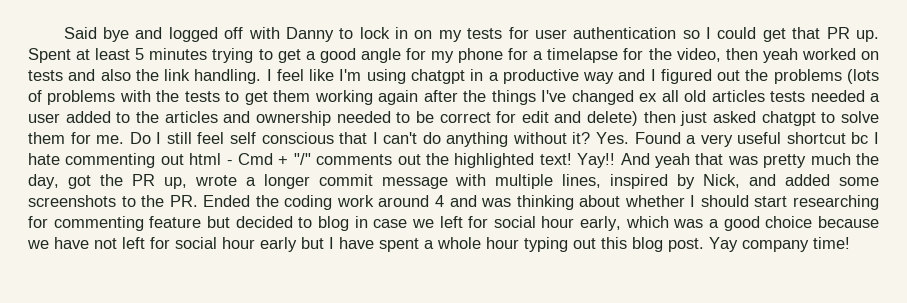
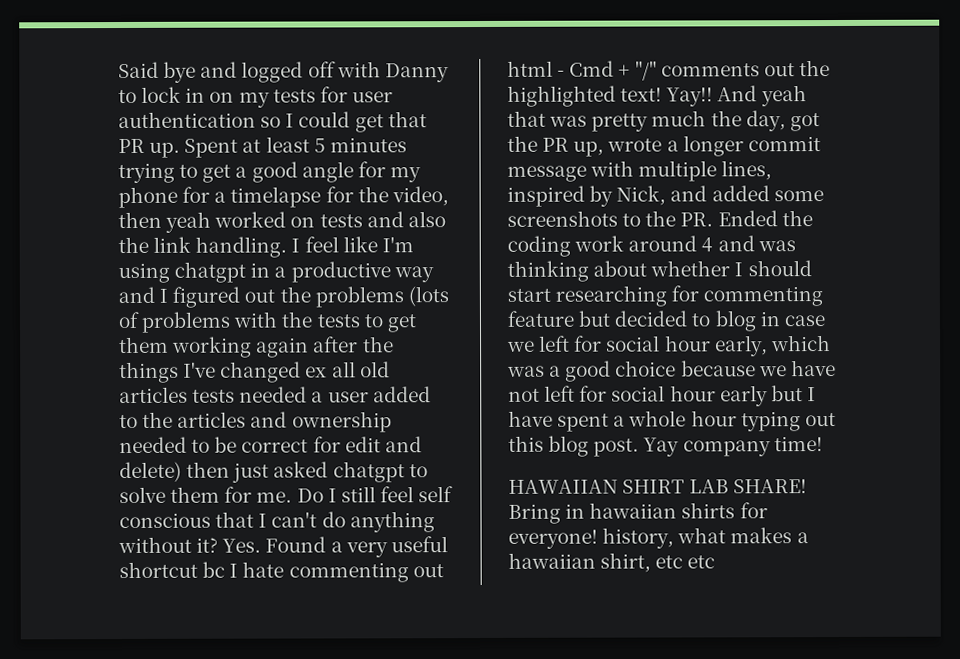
+ HAWAIIAN SHIRT LAB SHARE! Bring in hawaiian shirts for everyone! history, what makes a hawaiian shirt, etc etc

